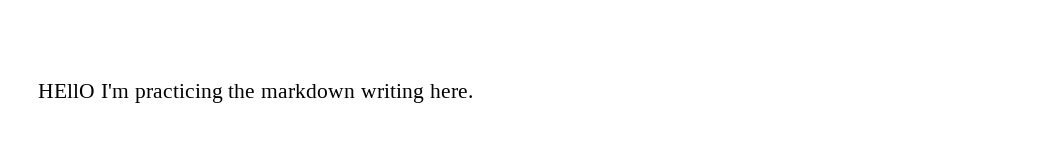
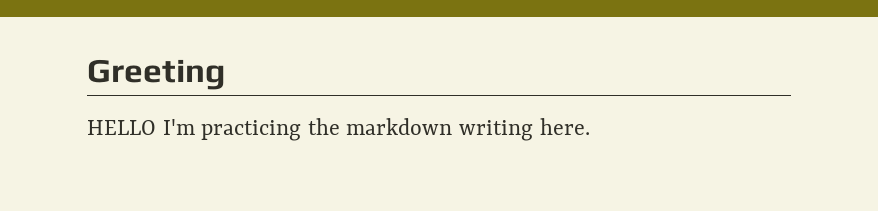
- HEllO I'm practicing the markdown writing here.
+ Greeting
+ HELLO I'm practicing the markdown writing here.

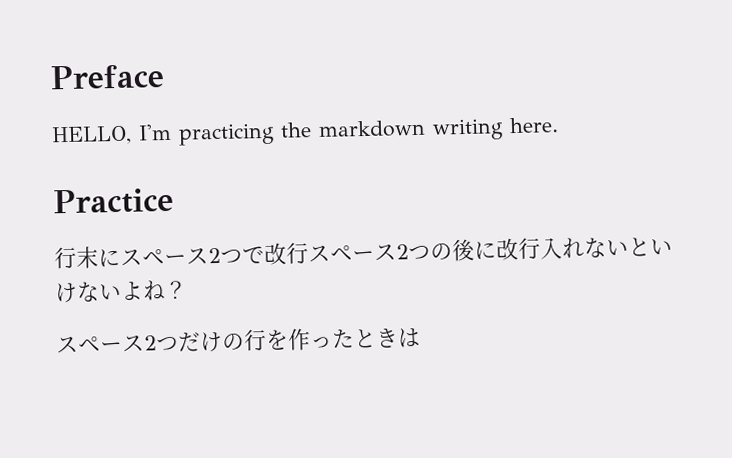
- Greeting
- HELLO I'm practicing the markdown writing here.
+ Preface
+ HELLO, I'm practicing the markdown writing here.
+ Practice
+ 行末にスペース2つで改行スペース2つの後に改行入れないといけないよね？
+ スペース2つだけの行を作ったときは

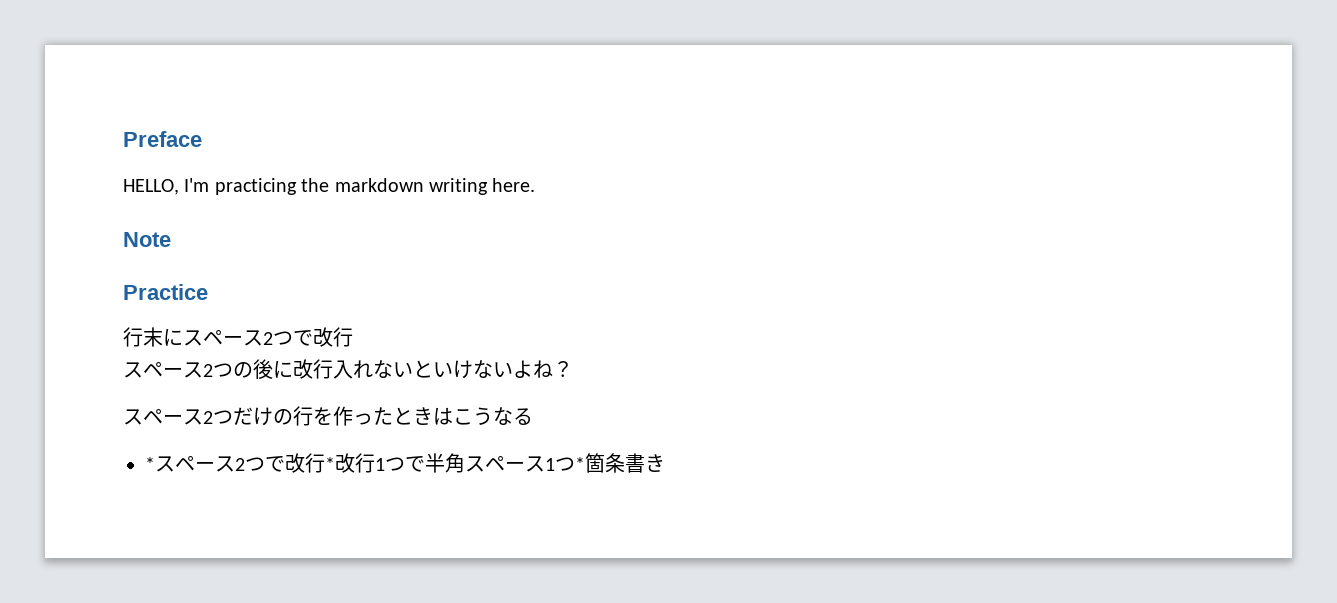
+ Note
- 行末にスペース2つで改行スペース2つの後に改行入れないといけないよね？
+ 行末にスペース2つで改行
+ スペース2つの後に改行入れないといけないよね？
- スペース2つだけの行を作ったときは
+ スペース2つだけの行を作ったときはこうなる
+ *スペース2つで改行*改行1つで半角スペース1つ*箇条書き

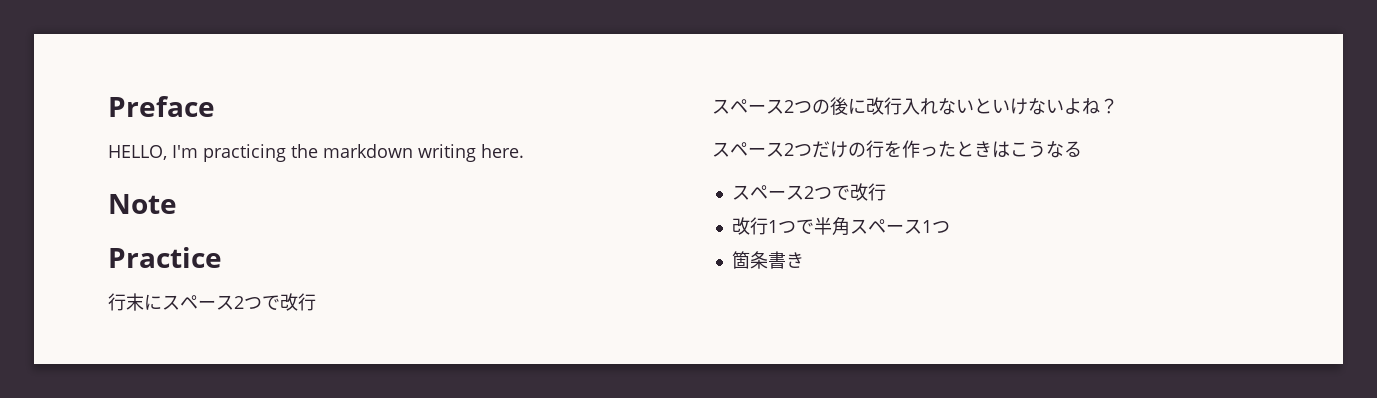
  スペース2つだけの行を作ったときはこうなる
- *スペース2つで改行*改行1つで半角スペース1つ*箇条書き
+ スペース2つで改行
+ 改行1つで半角スペース1つ
+ 箇条書き

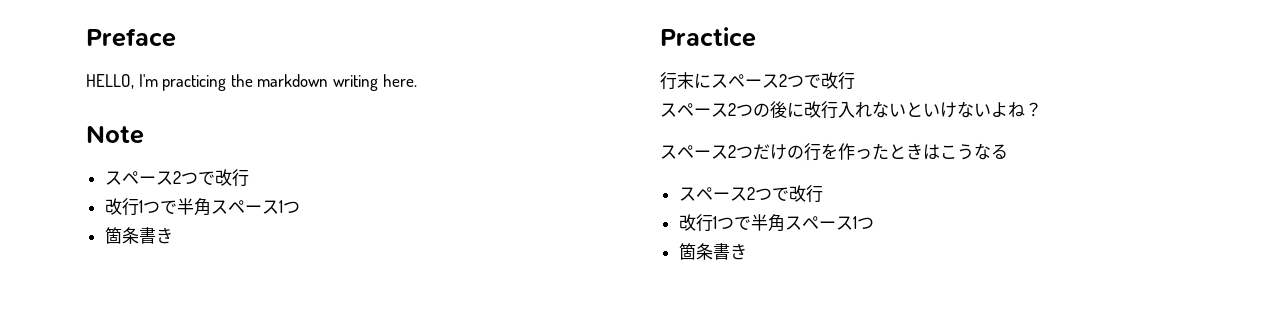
  Note
+ スペース2つで改行
+ 改行1つで半角スペース1つ
+ 箇条書き

